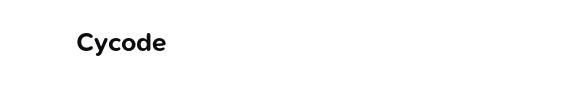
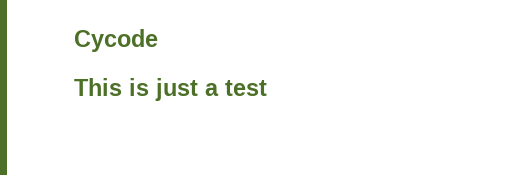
+ This is just a test

